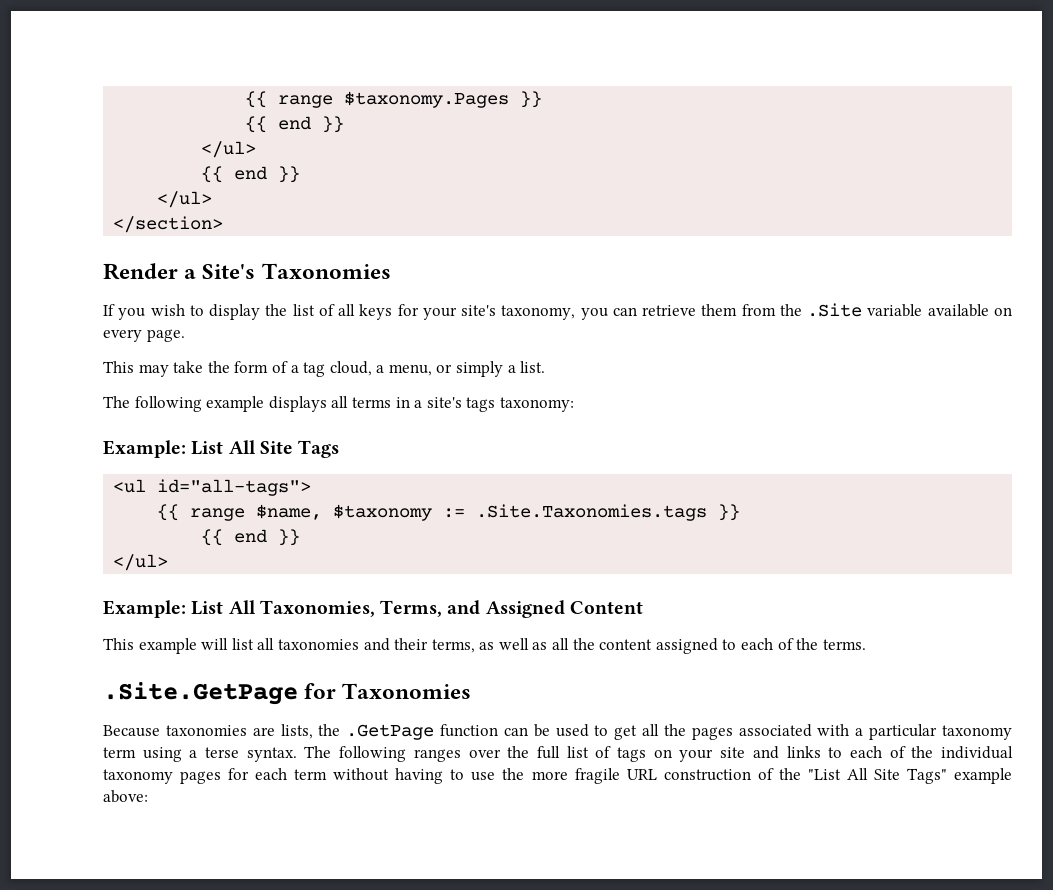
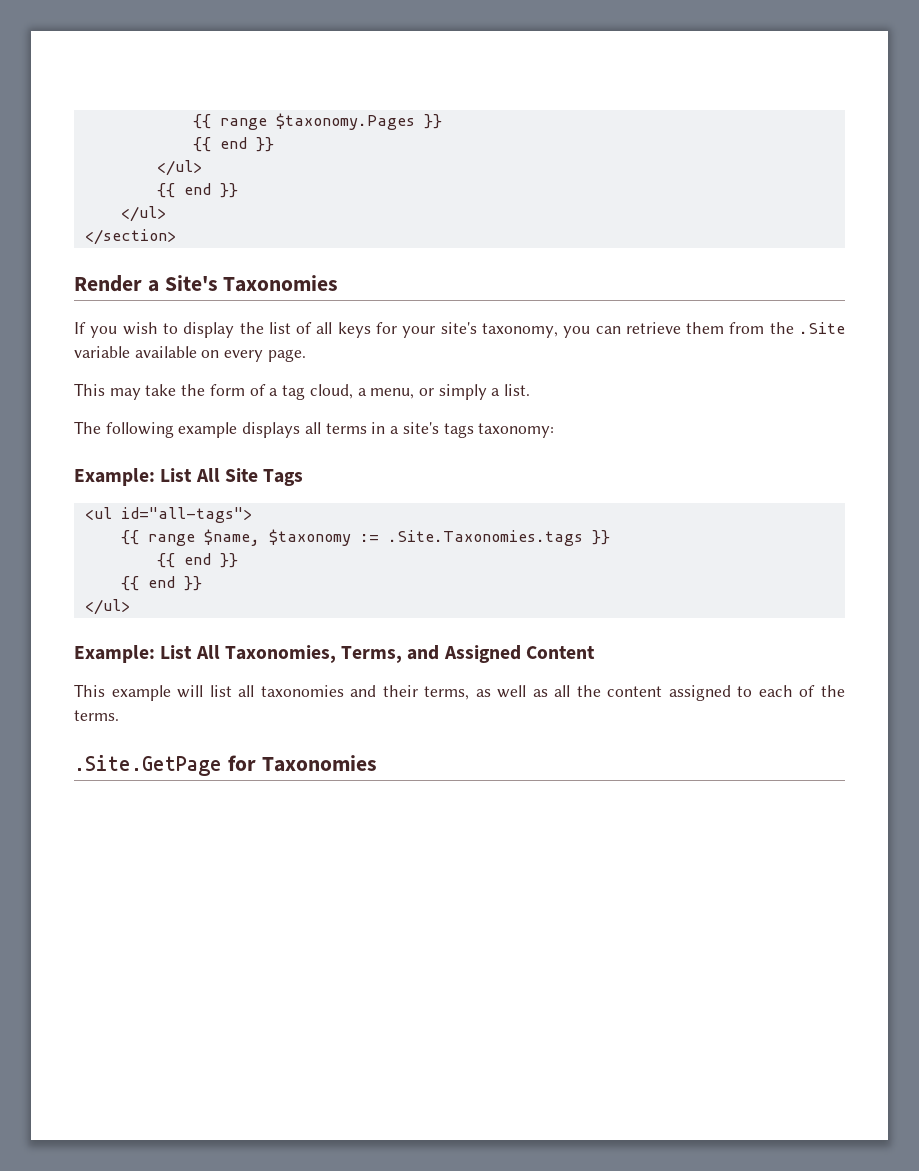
  {{ range $name, $taxonomy := .Site.Taxonomies.tags }}
+ {{ end }}
- Because taxonomies are lists, the .GetPage function can be used to get all the pages associated with a particular taxonomy term using a terse syntax. The following ranges over the full list of tags on your site and links to each of the individual taxonomy pages for each term without having to use the more fragile URL construction of the "List All Site Tags" example above:

